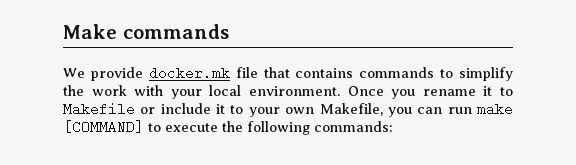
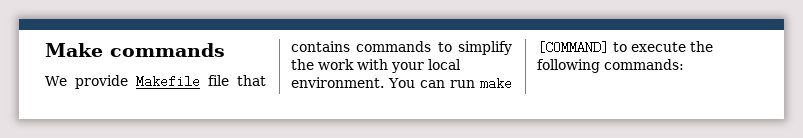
- We provide docker.mk file that contains commands to simplify the work with your local environment.
+ We provide Makefile file that contains commands to simplify the work with your local environment.
- Once you rename it to Makefile or include it to your own Makefile, you can run make [COMMAND] to execute the following commands:
+ You can run make [COMMAND] to execute the following commands:

